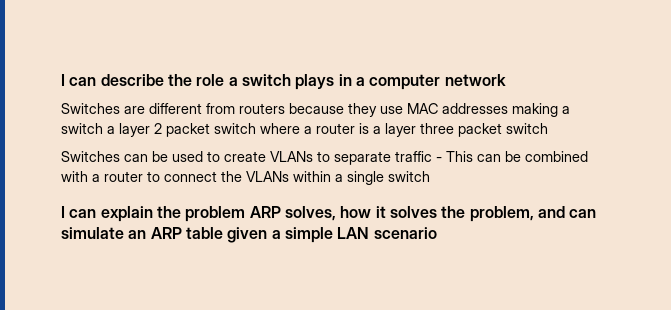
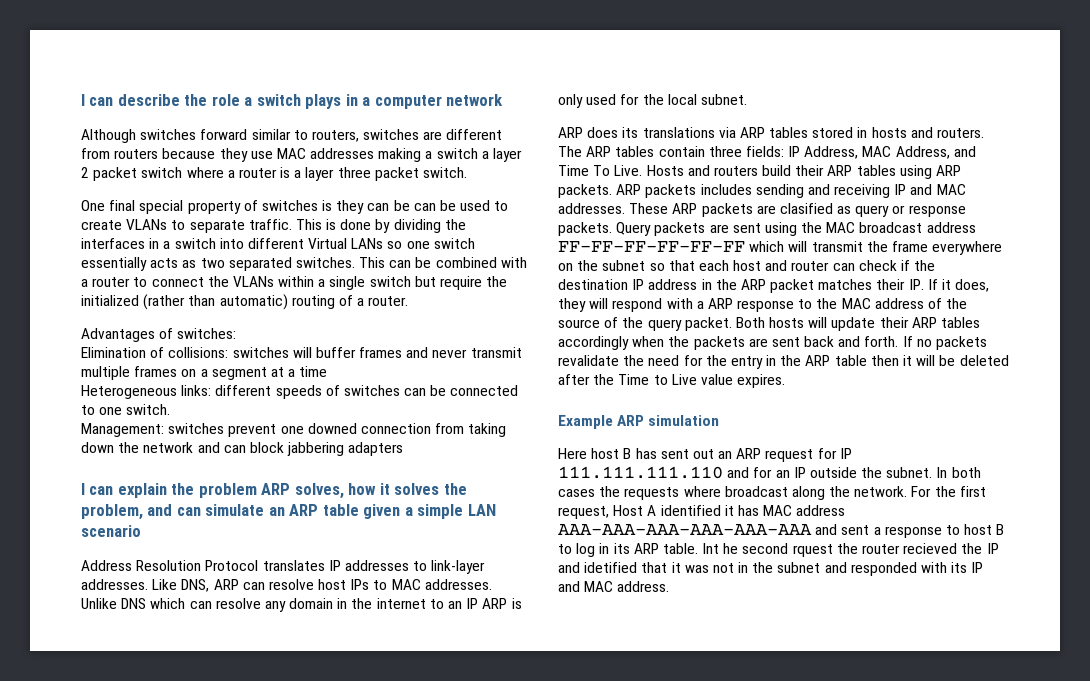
- Switches are different from routers because they use MAC addresses making a switch a layer 2 packet switch where a router is a layer three packet switch
- Switches can be used to create VLANs to separate traffic - This can be combined with a router to connect the VLANs within a single switch
+ Although switches forward similar to routers, switches are different from routers because they use MAC addresses making a switch a layer 2 packet switch where a router is a layer three packet switch.
+ One final special property of switches is they can be can be used to create VLANs to separate traffic. This is done by dividing the interfaces in a switch into different Virtual LANs so one switch essentially acts as two separated switches. This can be combined with a router to connect the VLANs within a single switch but require the initialized (rather than automatic) routing of a router.
+ Advantages of switches:
+ Elimination of collisions: switches will buffer frames and never transmit multiple frames on a segment at a time
+ Heterogeneous links: different speeds of switches can be connected to one switch.
+ Management: switches prevent one downed connection from taking down the network and can block jabbering adapters
+ Address Resolution Protocol translates IP addresses to link-layer addresses. Like DNS, ARP can resolve host IPs to MAC addresses. Unlike DNS which can resolve any domain in the internet to an IP ARP is only used for the local subnet.
+ ARP does its translations via ARP tables stored in hosts and routers. The ARP tables contain three fields: IP Address, MAC Address, and Time To Live. Hosts and routers build their ARP tables using ARP packets. ARP packets includes sending and receiving IP and MAC addresses. These ARP packets are clasified as query or response packets. Query packets are sent using the MAC broadcast address FF-FF-FF-FF-FF-FF which will transmit the frame everywhere on the subnet so that each host and router can check if the destination IP address in the ARP packet matches their IP. If it does, they will respond with a ARP response to the MAC address of the source of the query packet. Both hosts will update their ARP tables accordingly when the packets are sent back and forth. If no packets revalidate the need for the entry in the ARP table then it will be deleted after the Time to Live value expires.
+ Example ARP simulation
+ Here host B has sent out an ARP request for IP 111.111.111.110 and for an IP outside the subnet. In both cases the requests where broadcast along the network. For the first request, Host A identified it has MAC address AAA-AAA-AAA-AAA-AAA-AAA and sent a response to host B to log in its ARP table. Int he second rquest the router recieved the IP and idetified that it was not in the subnet and responded with its IP and MAC address.

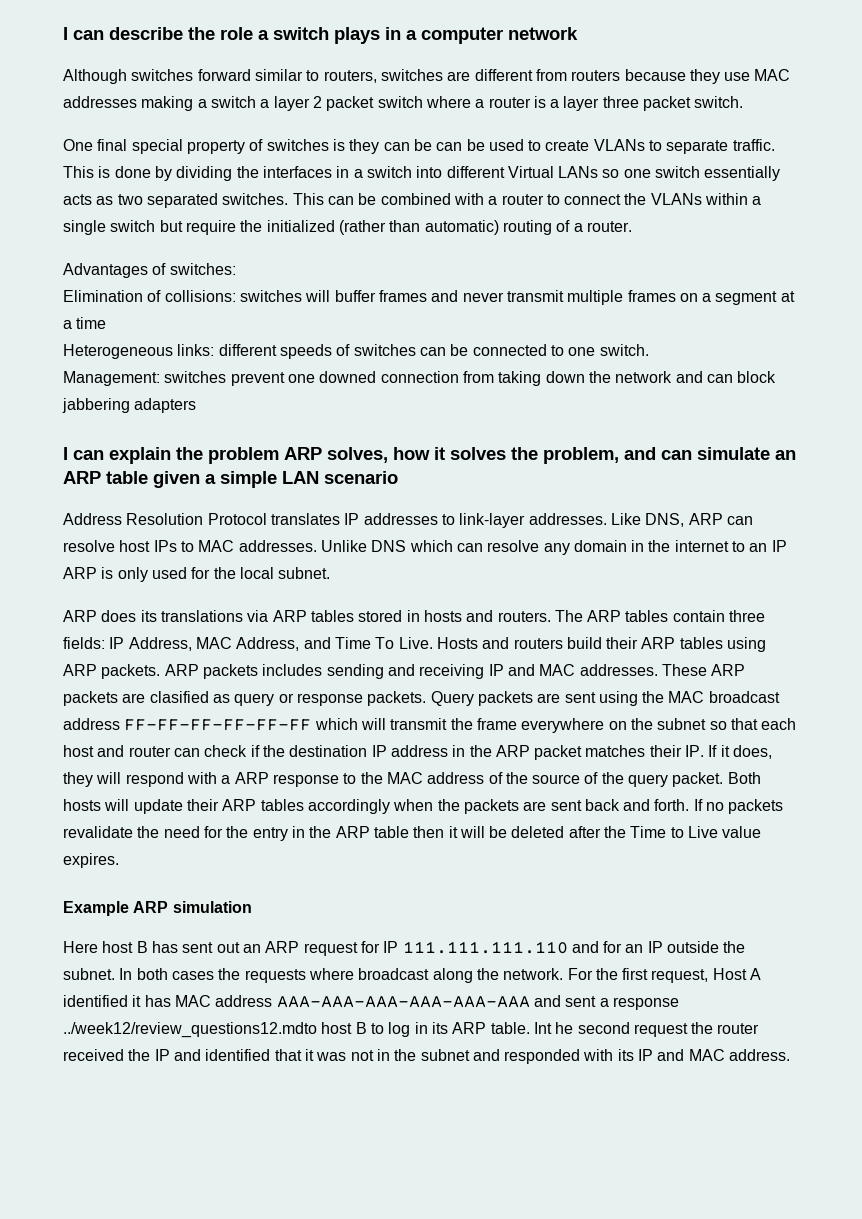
- For the first request, Host A identified it has MAC address AAA-AAA-AAA-AAA-AAA-AAA and sent a response to host B to log in its ARP table.
+ For the first request, Host A identified it has MAC address AAA-AAA-AAA-AAA-AAA-AAA and sent a response ../week12/review_questions12.mdto host B to log in its ARP table.
- Int he second rquest the router recieved the IP and idetified that it was not in the subnet and responded with its IP and MAC address.
+ Int he second request the router received the IP and identified that it was not in the subnet and responded with its IP and MAC address.

